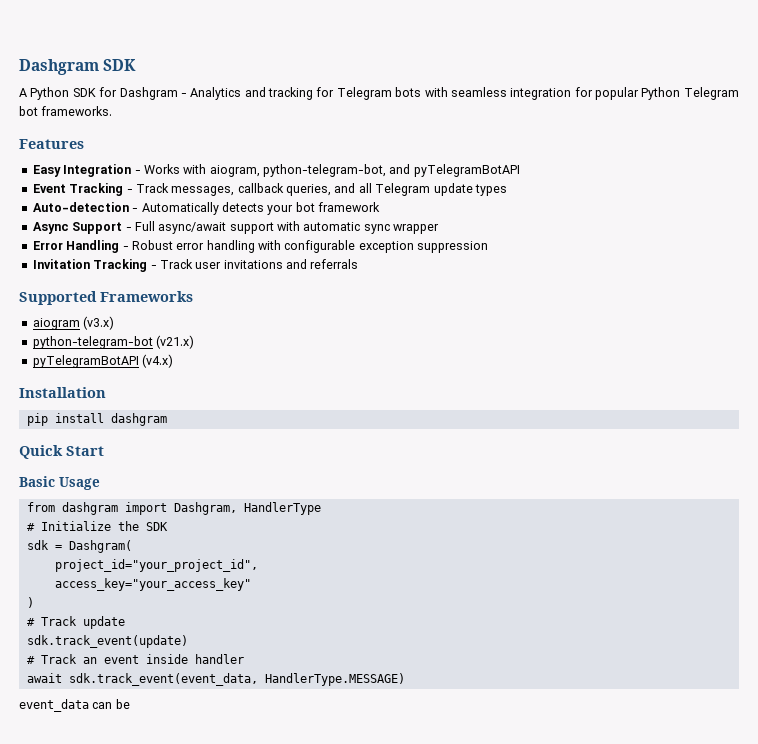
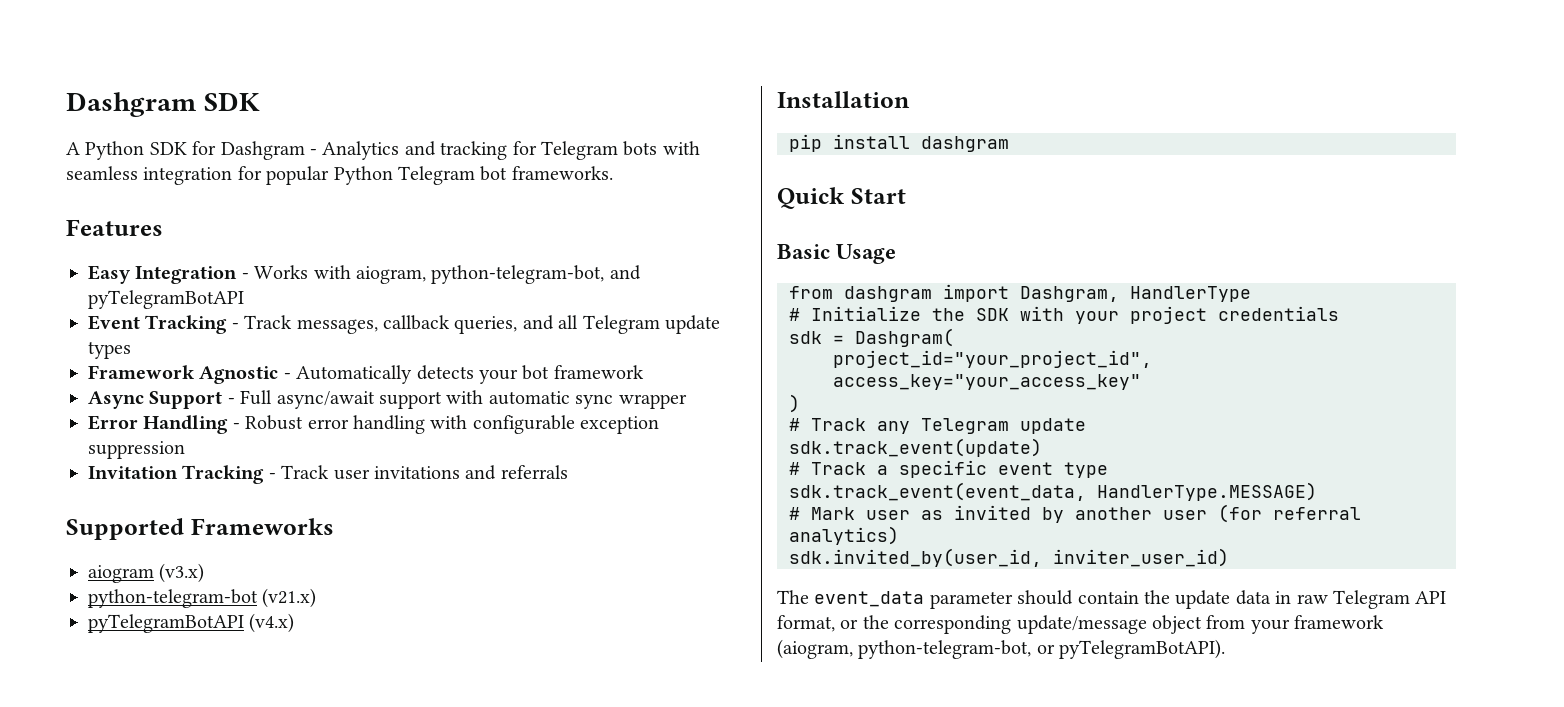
- Auto-detection - Automatically detects your bot framework
+ Framework Agnostic - Automatically detects your bot framework
- # Initialize the SDK
+ # Initialize the SDK with your project credentials
- # Track update
+ # Track any Telegram update
- # Track an event inside handler
- await sdk.track_event(event_data, HandlerType.MESSAGE)
- event_data can be
+ # Track a specific event type
+ sdk.track_event(event_data, HandlerType.MESSAGE)
+ # Mark user as invited by another user (for referral analytics)
+ sdk.invited_by(user_id, inviter_user_id)
+ The event_data parameter should contain the update data in raw Telegram API format, or the corresponding update/message object from your framework (aiogram, python-telegram-bot, or pyTelegramBotAPI).

